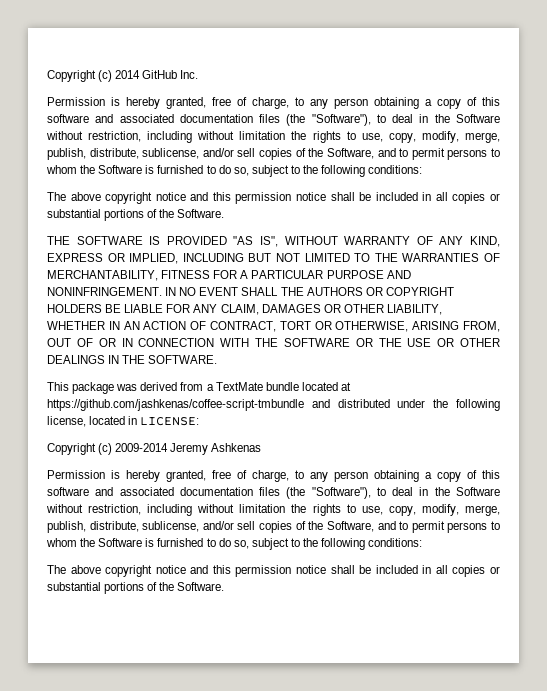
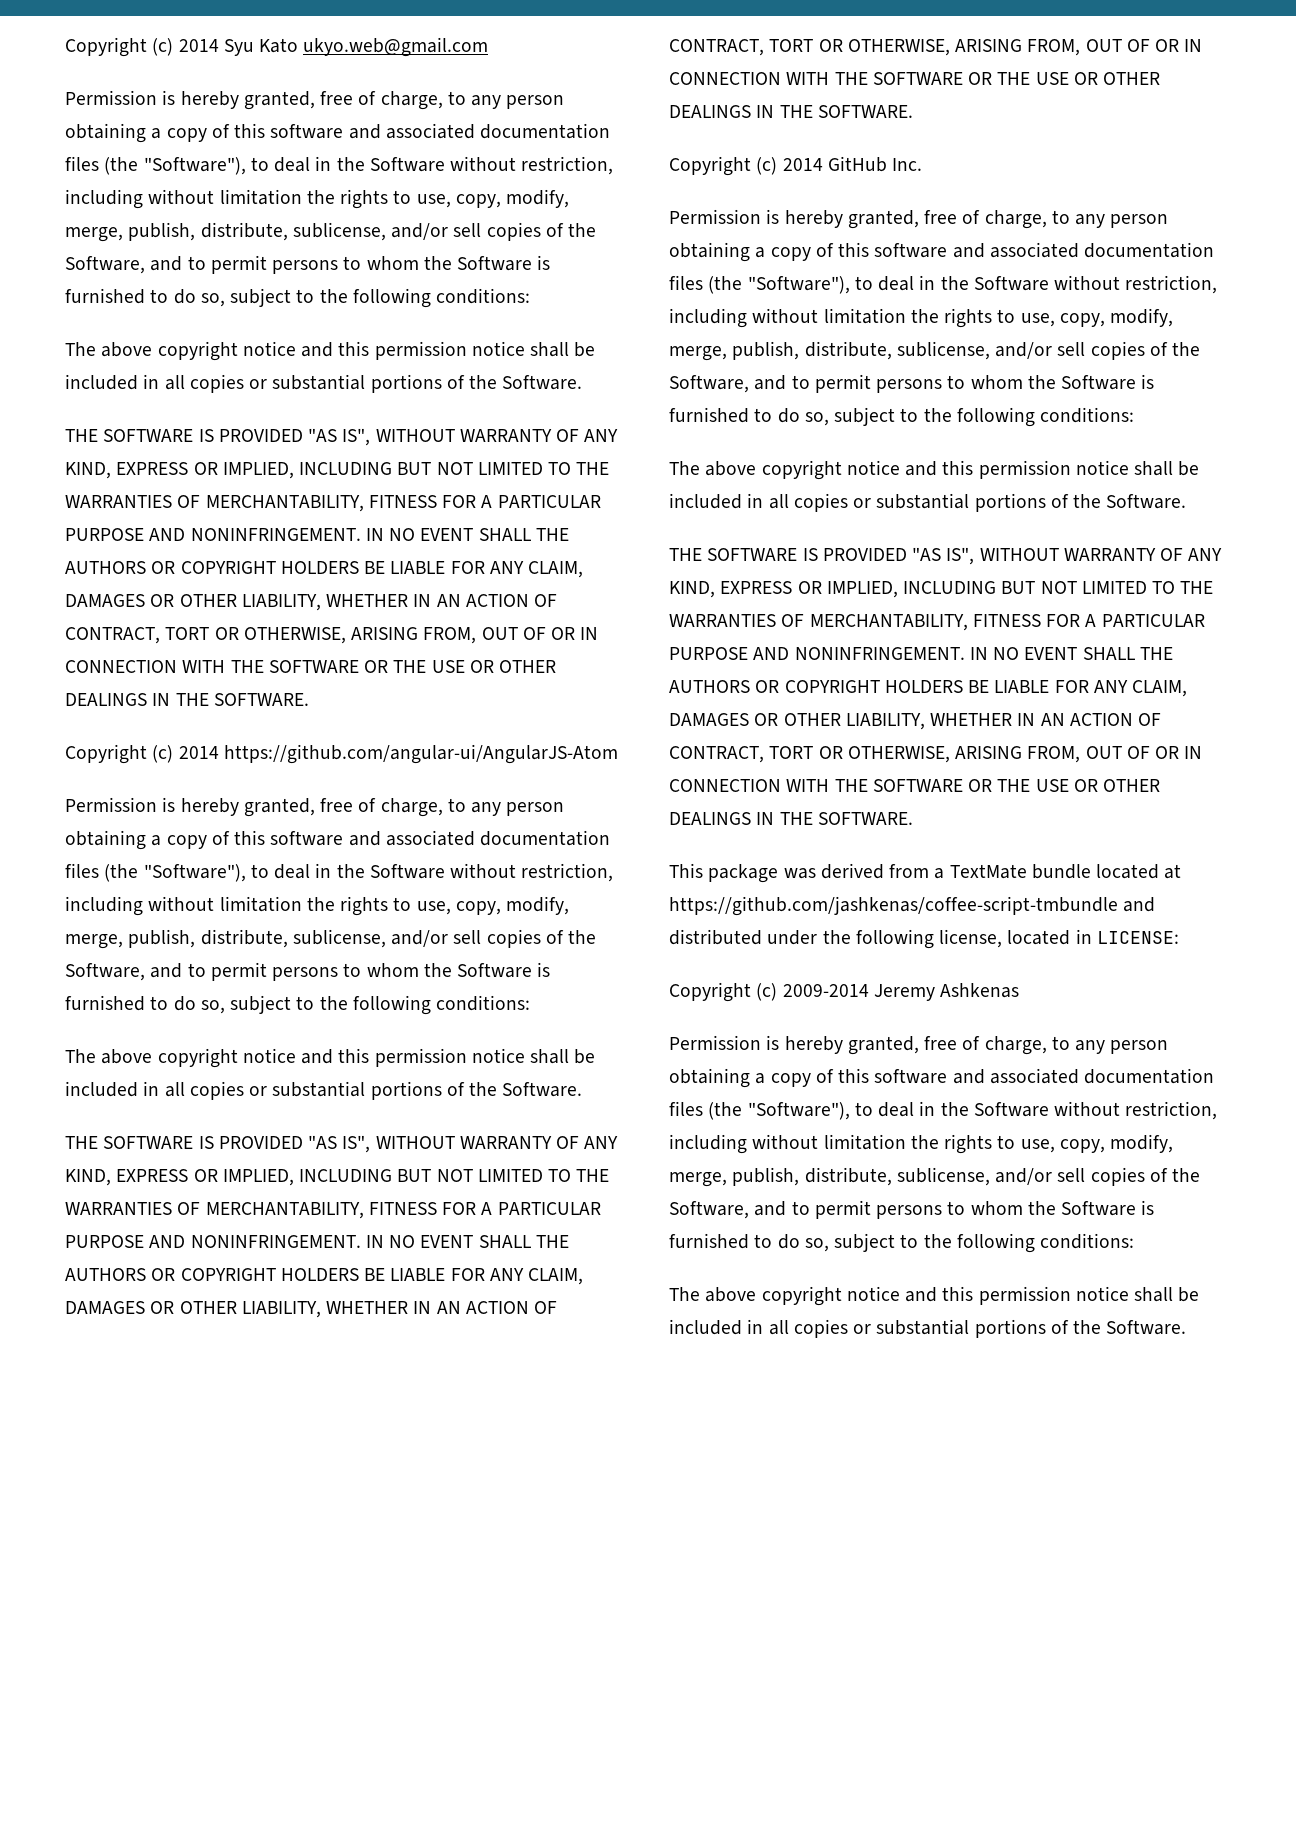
+ Copyright (c) 2014 Syu Kato ukyo.web@gmail.com
+ Permission is hereby granted, free of charge, to any person obtaining a copy of this software and associated documentation files (the "Software"), to deal in the Software without restriction, including without limitation the rights to use, copy, modify, merge, publish, distribute, sublicense, and/or sell copies of the Software, and to permit persons to whom the Software is furnished to do so, subject to the following conditions:
+ The above copyright notice and this permission notice shall be included in all copies or substantial portions of the Software.
+ THE SOFTWARE IS PROVIDED "AS IS", WITHOUT WARRANTY OF ANY KIND, EXPRESS OR IMPLIED, INCLUDING BUT NOT LIMITED TO THE WARRANTIES OF MERCHANTABILITY, FITNESS FOR A PARTICULAR PURPOSE AND NONINFRINGEMENT. IN NO EVENT SHALL THE AUTHORS OR COPYRIGHT HOLDERS BE LIABLE FOR ANY CLAIM, DAMAGES OR OTHER LIABILITY, WHETHER IN AN ACTION OF CONTRACT, TORT OR OTHERWISE, ARISING FROM, OUT OF OR IN CONNECTION WITH THE SOFTWARE OR THE USE OR OTHER DEALINGS IN THE SOFTWARE.
+ Copyright (c) 2014 https://github.com/angular-ui/AngularJS-Atom
+ Permission is hereby granted, free of charge, to any person obtaining a copy of this software and associated documentation files (the "Software"), to deal in the Software without restriction, including without limitation the rights to use, copy, modify, merge, publish, distribute, sublicense, and/or sell copies of the Software, and to permit persons to whom the Software is furnished to do so, subject to the following conditions:
+ The above copyright notice and this permission notice shall be included in all copies or substantial portions of the Software.
+ THE SOFTWARE IS PROVIDED "AS IS", WITHOUT WARRANTY OF ANY KIND, EXPRESS OR IMPLIED, INCLUDING BUT NOT LIMITED TO THE WARRANTIES OF MERCHANTABILITY, FITNESS FOR A PARTICULAR PURPOSE AND NONINFRINGEMENT. IN NO EVENT SHALL THE AUTHORS OR COPYRIGHT HOLDERS BE LIABLE FOR ANY CLAIM, DAMAGES OR OTHER LIABILITY, WHETHER IN AN ACTION OF CONTRACT, TORT OR OTHERWISE, ARISING FROM, OUT OF OR IN CONNECTION WITH THE SOFTWARE OR THE USE OR OTHER DEALINGS IN THE SOFTWARE.

